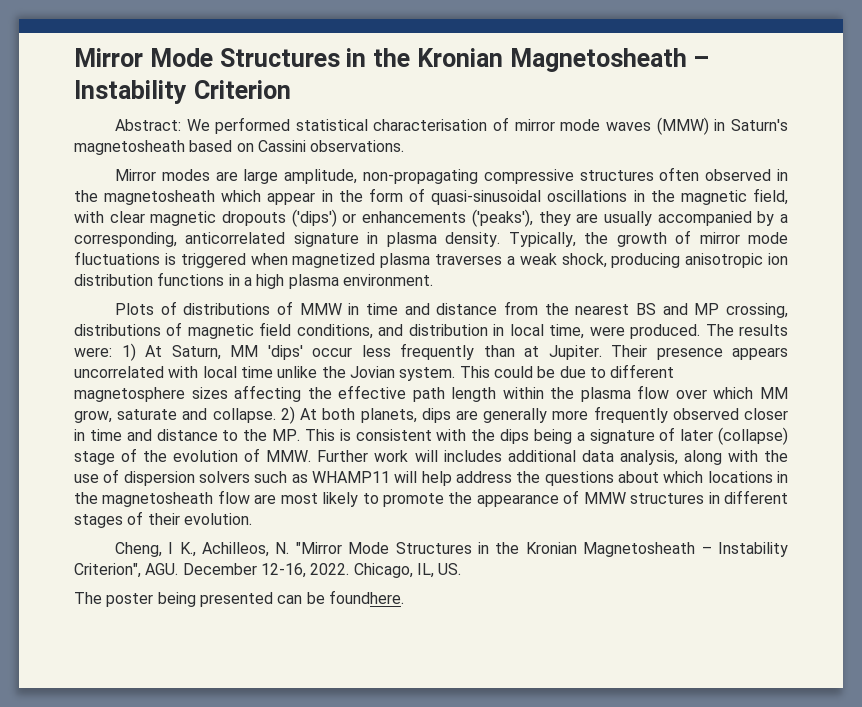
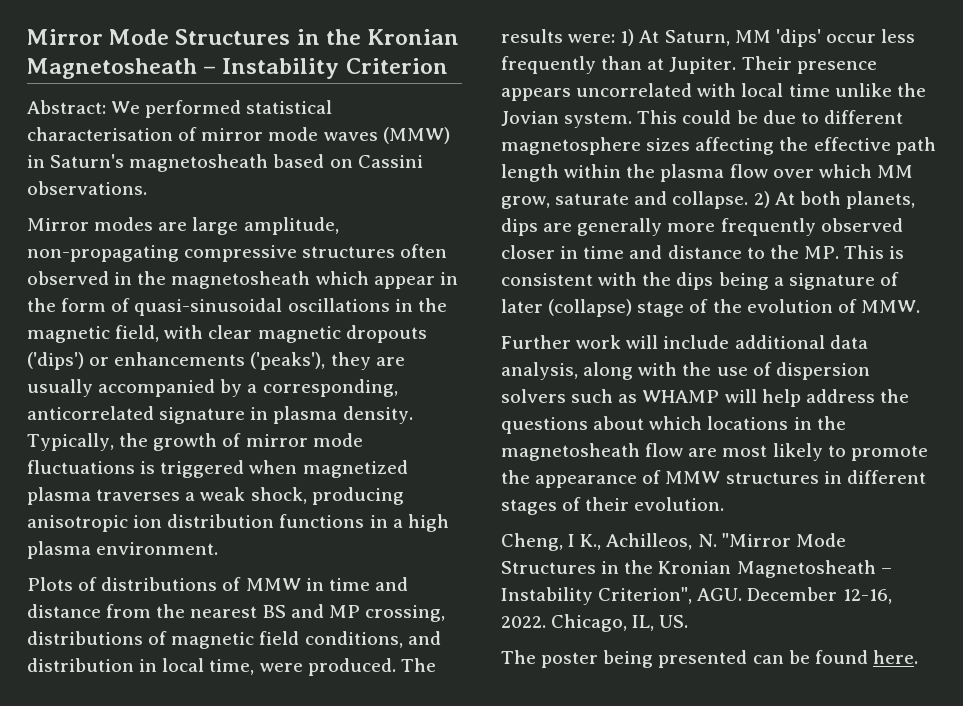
- 2) At both planets, dips are generally more frequently observed closer in time and distance to the MP. This is consistent with the dips being a signature of later (collapse) stage of the evolution of MMW. Further work will includes additional data analysis, along with the use of dispersion solvers such as WHAMP11 will help address the questions about which locations in the magnetosheath flow are most likely to promote the appearance of MMW structures in different stages of their evolution.
+ 2) At both planets, dips are generally more frequently observed closer in time and distance to the MP. This is consistent with the dips being a signature of later (collapse) stage of the evolution of MMW.
+ Further work will include additional data analysis, along with the use of dispersion solvers such as WHAMP will help address the questions about which locations in the magnetosheath flow are most likely to promote the appearance of MMW structures in different stages of their evolution.
- The poster being presented can be foundhere.
+ The poster being presented can be found here.

